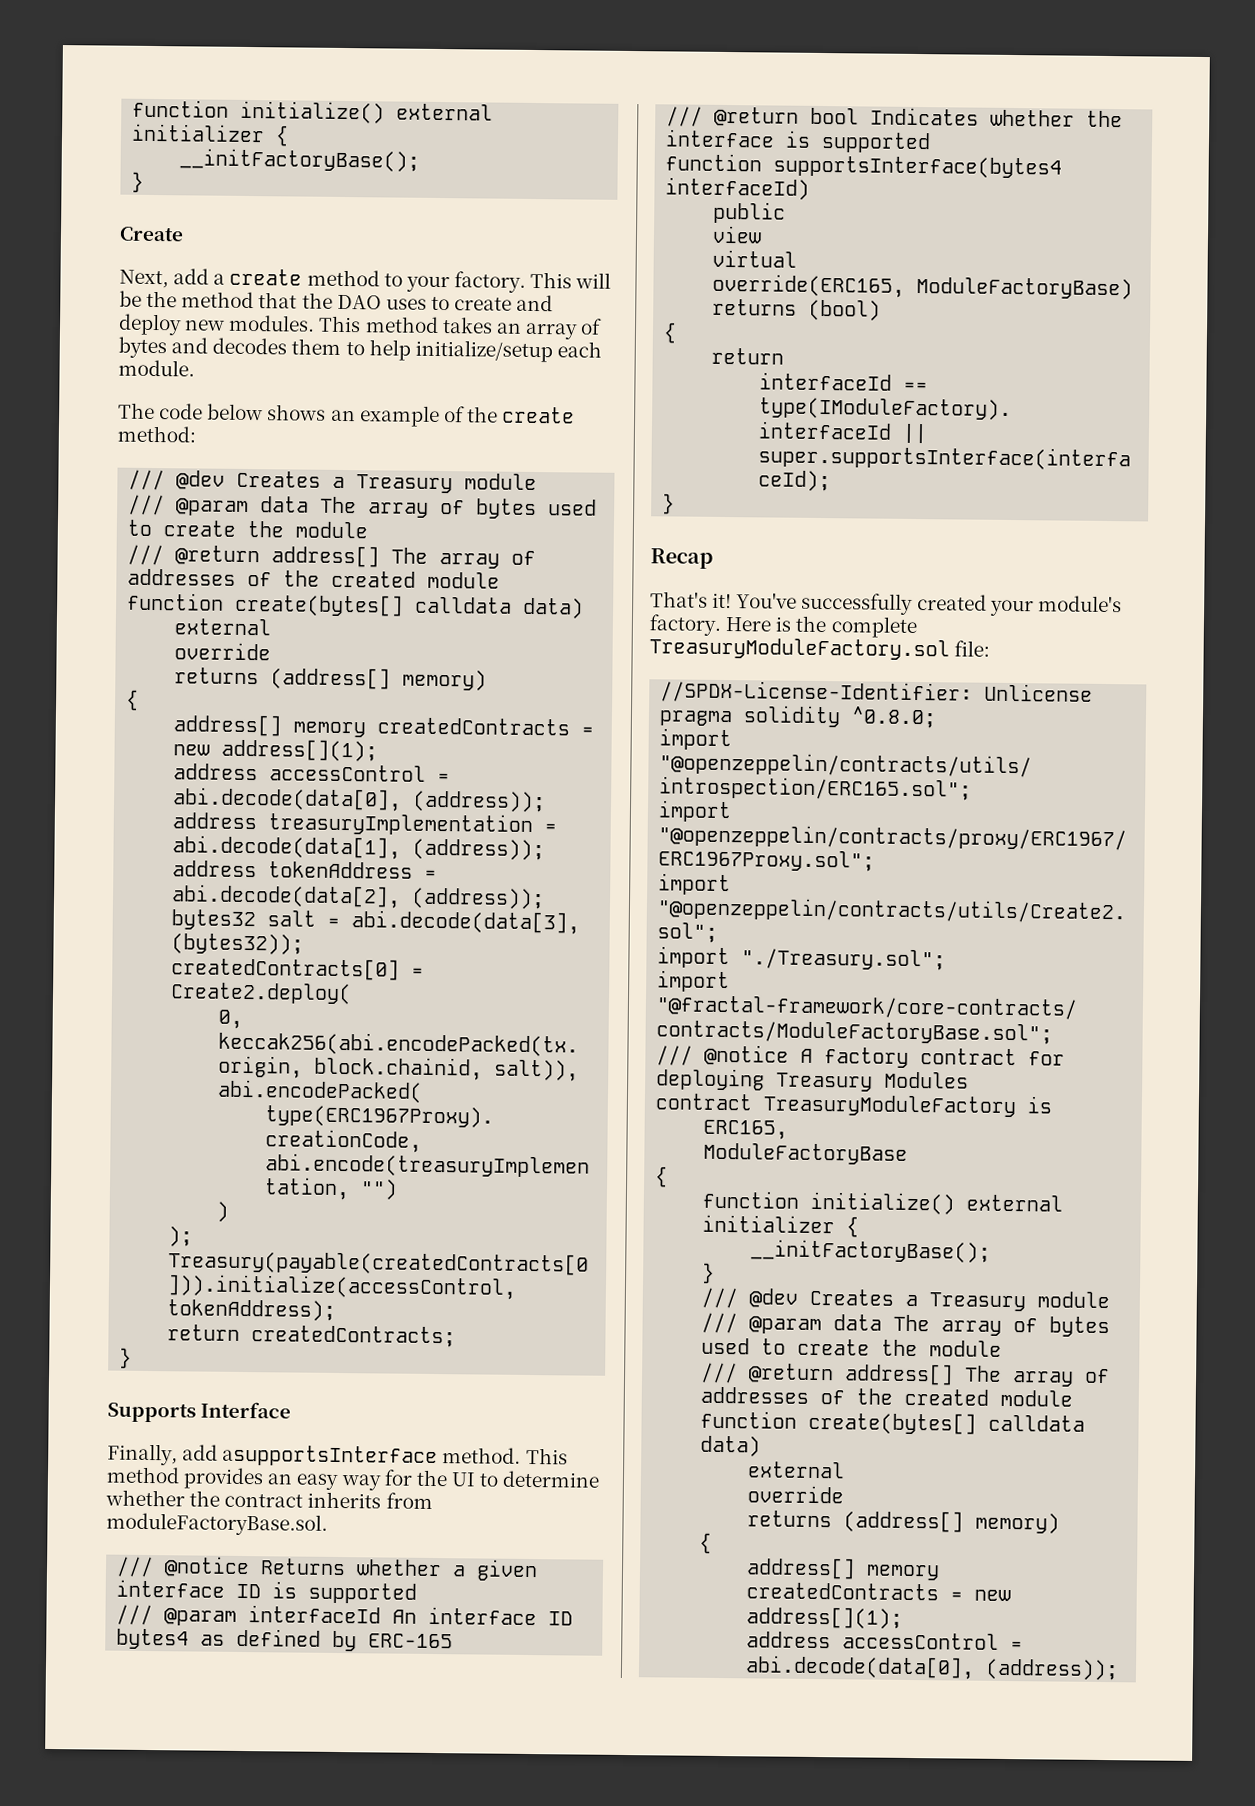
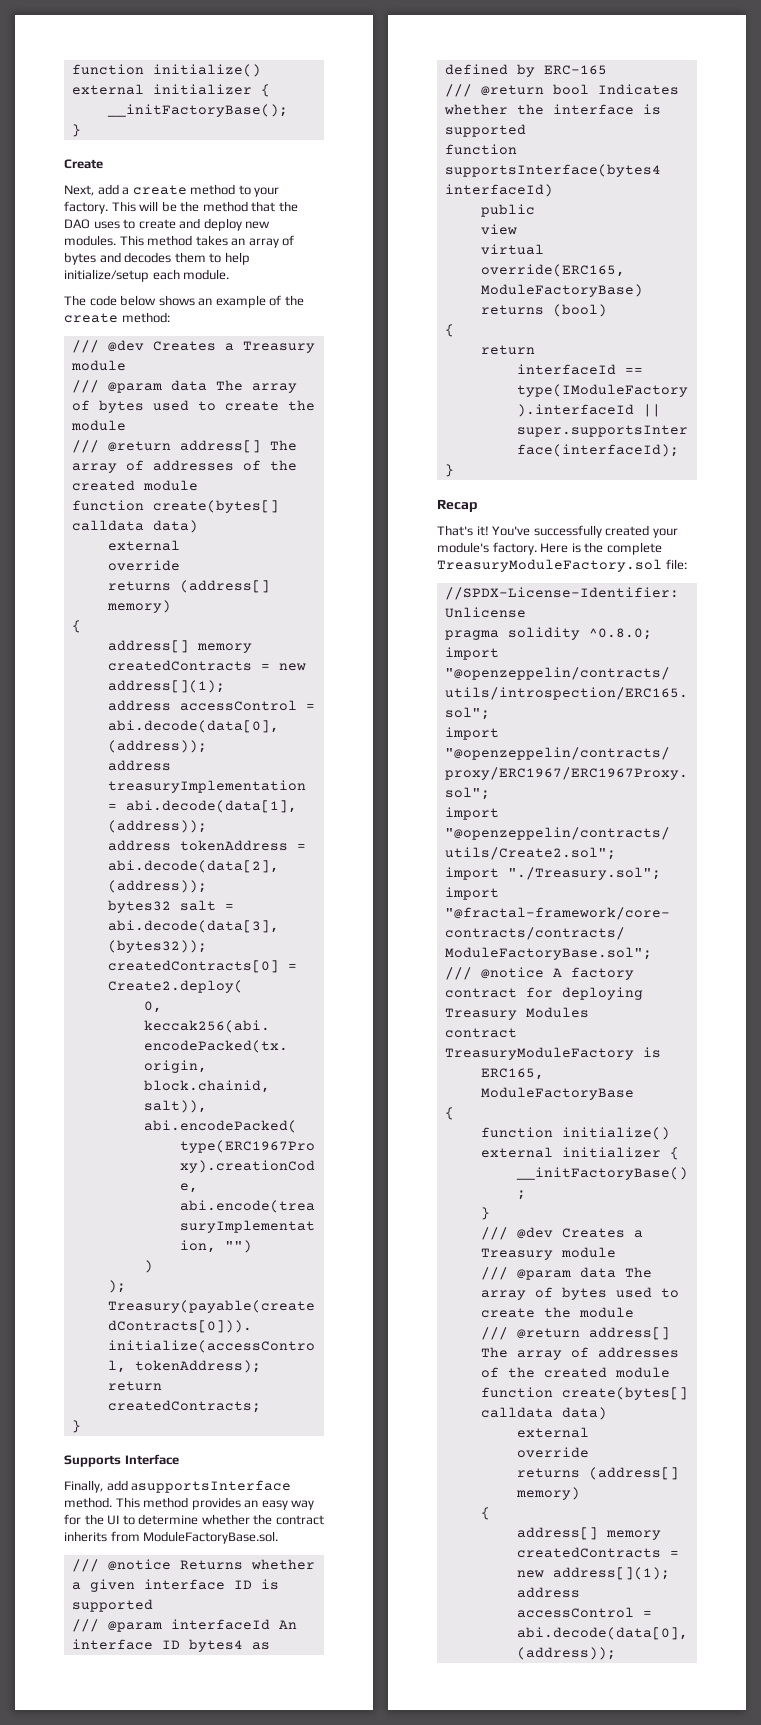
- This method provides an easy way for the UI to determine whether the contract inherits from moduleFactoryBase.sol.
+ This method provides an easy way for the UI to determine whether the contract inherits from ModuleFactoryBase.sol.

